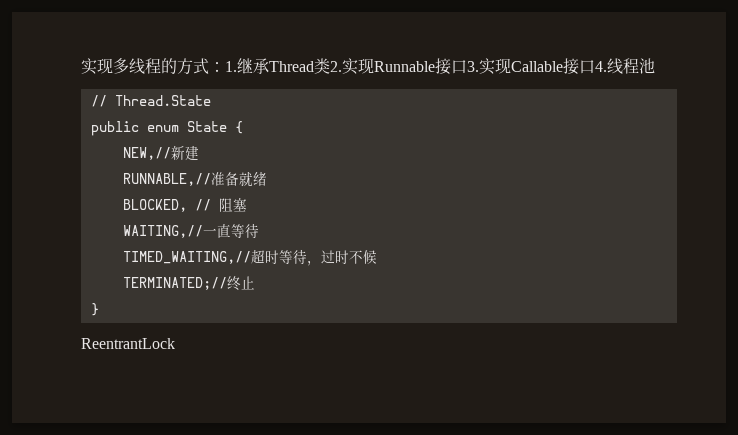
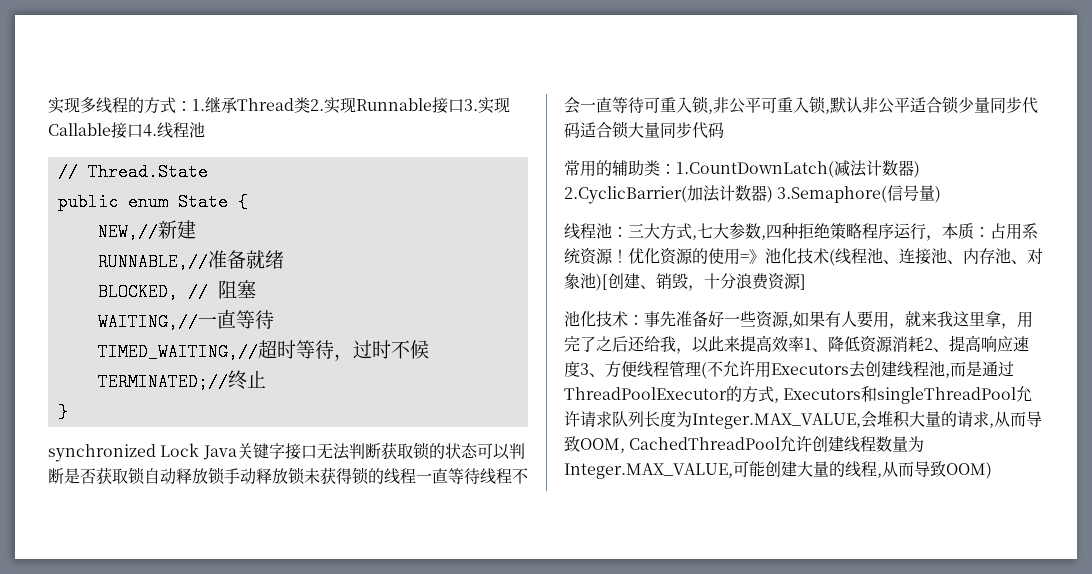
- ReentrantLock
+ synchronized Lock Java关键字接口无法判断获取锁的状态可以判断是否获取锁自动释放锁手动释放锁未获得锁的线程一直等待线程不会一直等待可重入锁,非公平可重入锁,默认非公平适合锁少量同步代码适合锁大量同步代码
+ 常用的辅助类：1.CountDownLatch(减法计数器) 2.CyclicBarrier(加法计数器) 3.Semaphore(信号量)
+ 线程池：三大方式,七大参数,四种拒绝策略程序运行，本质：占用系统资源！优化资源的使用=》池化技术(线程池、连接池、内存池、对象池)[创建、销毁，十分浪费资源]
+ 池化技术：事先准备好一些资源,如果有人要用，就来我这里拿，用完了之后还给我，以此来提高效率1、降低资源消耗2、提高响应速度3、方便线程管理(不允许用Executors去创建线程池,而是通过ThreadPoolExecutor的方式, Executors和singleThreadPool允许请求队列长度为Integer.MAX_VALUE,会堆积大量的请求,从而导致OOM, CachedThreadPool允许创建线程数量为Integer.MAX_VALUE,可能创建大量的线程,从而导致OOM)

